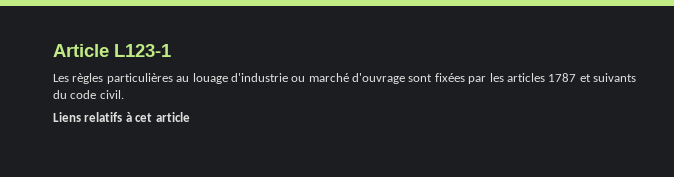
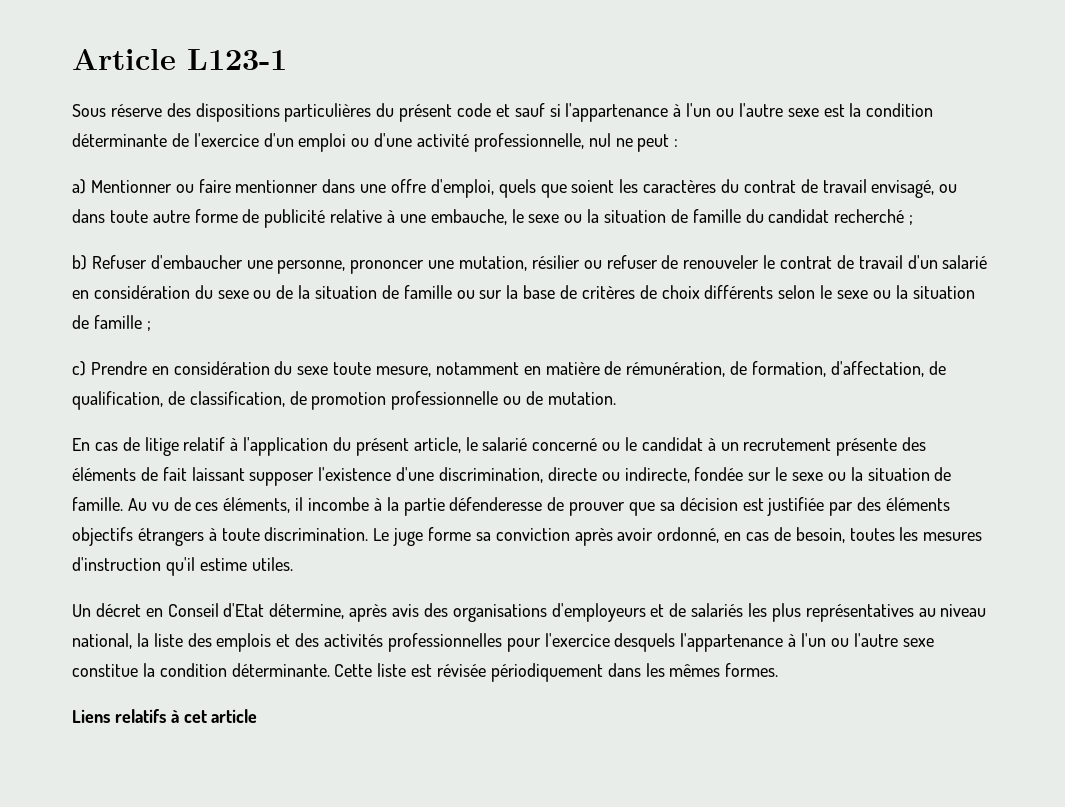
- Les règles particulières au louage d'industrie ou marché d'ouvrage sont fixées par les articles 1787 et suivants du code civil.
+ Sous réserve des dispositions particulières du présent code et sauf si l'appartenance à l'un ou l'autre sexe est la condition déterminante de l'exercice d'un emploi ou d'une activité professionnelle, nul ne peut :
+ a) Mentionner ou faire mentionner dans une offre d'emploi, quels que soient les caractères du contrat de travail envisagé, ou dans toute autre forme de publicité relative à une embauche, le sexe ou la situation de famille du candidat recherché ;
+ b) Refuser d'embaucher une personne, prononcer une mutation, résilier ou refuser de renouveler le contrat de travail d'un salarié en considération du sexe ou de la situation de famille ou sur la base de critères de choix différents selon le sexe ou la situation de famille ;
+ c) Prendre en considération du sexe toute mesure, notamment en matière de rémunération, de formation, d'affectation, de qualification, de classification, de promotion professionnelle ou de mutation.
+ En cas de litige relatif à l'application du présent article, le salarié concerné ou le candidat à un recrutement présente des éléments de fait laissant supposer l'existence d'une discrimination, directe ou indirecte, fondée sur le sexe ou la situation de famille. Au vu de ces éléments, il incombe à la partie défenderesse de prouver que sa décision est justifiée par des éléments objectifs étrangers à toute discrimination. Le juge forme sa conviction après avoir ordonné, en cas de besoin, toutes les mesures d'instruction qu'il estime utiles.
+ Un décret en Conseil d'Etat détermine, après avis des organisations d'employeurs et de salariés les plus représentatives au niveau national, la liste des emplois et des activités professionnelles pour l'exercice desquels l'appartenance à l'un ou l'autre sexe constitue la condition déterminante. Cette liste est révisée périodiquement dans les mêmes formes.

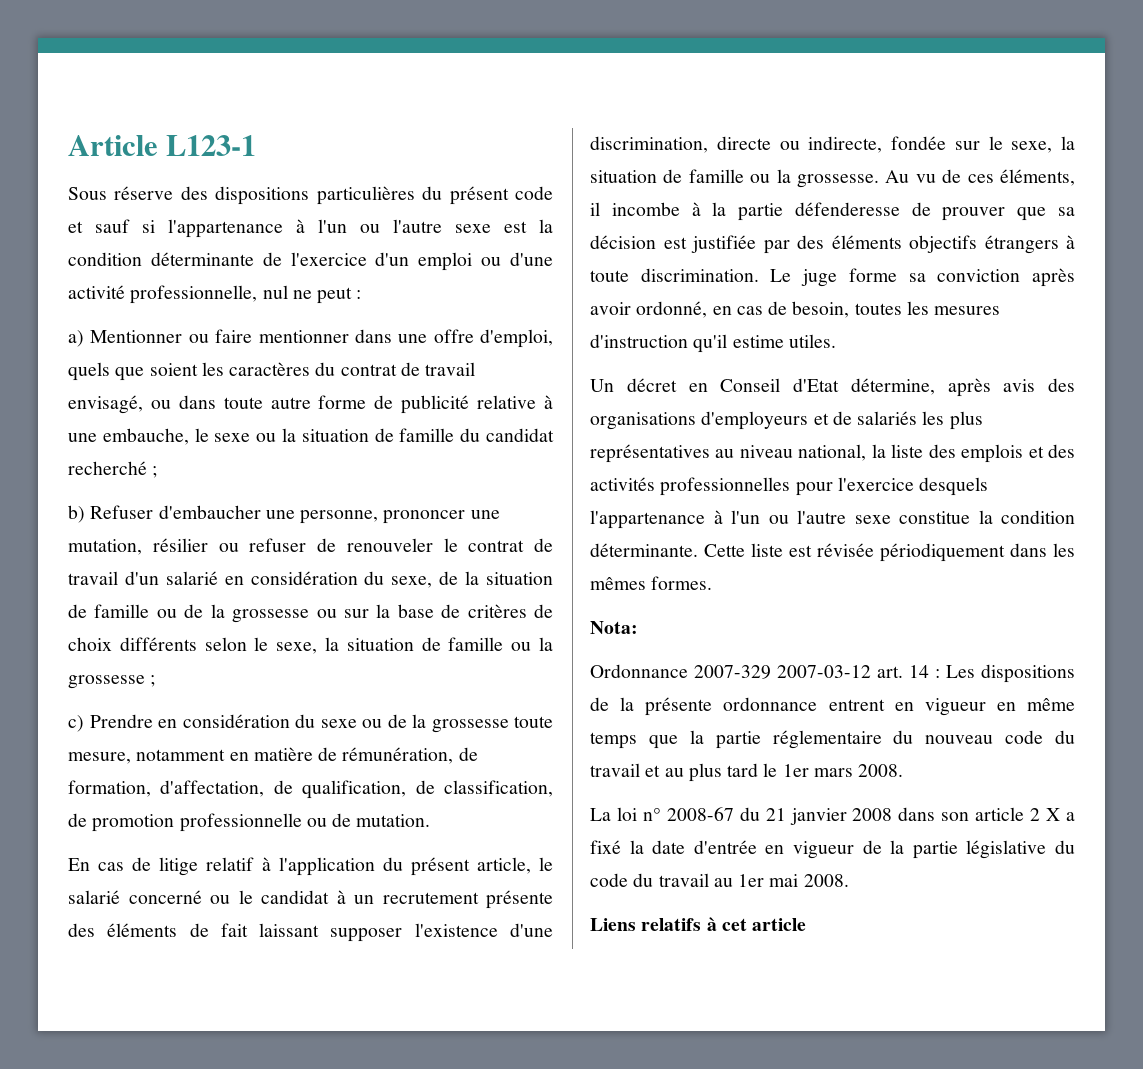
- b) Refuser d'embaucher une personne, prononcer une mutation, résilier ou refuser de renouveler le contrat de travail d'un salarié en considération du sexe ou de la situation de famille ou sur la base de critères de choix différents selon le sexe ou la situation de famille ;
+ b) Refuser d'embaucher une personne, prononcer une mutation, résilier ou refuser de renouveler le contrat de travail d'un salarié en considération du sexe, de la situation de famille ou de la grossesse ou sur la base de critères de choix différents selon le sexe, la situation de famille ou la grossesse ;
- c) Prendre en considération du sexe toute mesure, notamment en matière de rémunération, de formation, d'affectation, de qualification, de classification, de promotion professionnelle ou de mutation.
+ c) Prendre en considération du sexe ou de la grossesse toute mesure, notamment en matière de rémunération, de formation, d'affectation, de qualification, de classification, de promotion professionnelle ou de mutation.
- En cas de litige relatif à l'application du présent article, le salarié concerné ou le candidat à un recrutement présente des éléments de fait laissant supposer l'existence d'une discrimination, directe ou indirecte, fondée sur le sexe ou la situation de famille.
+ En cas de litige relatif à l'application du présent article, le salarié concerné ou le candidat à un recrutement présente des éléments de fait laissant supposer l'existence d'une discrimination, directe ou indirecte, fondée sur le sexe, la situation de famille ou la grossesse.
+ Nota:
+ Ordonnance 2007-329 2007-03-12 art. 14 : Les dispositions de la présente ordonnance entrent en vigueur en même temps que la partie réglementaire du nouveau code du travail et au plus tard le 1er mars 2008.
+ La loi n° 2008-67 du 21 janvier 2008 dans son article 2 X a fixé la date d'entrée en vigueur de la partie législative du code du travail au 1er mai 2008.

